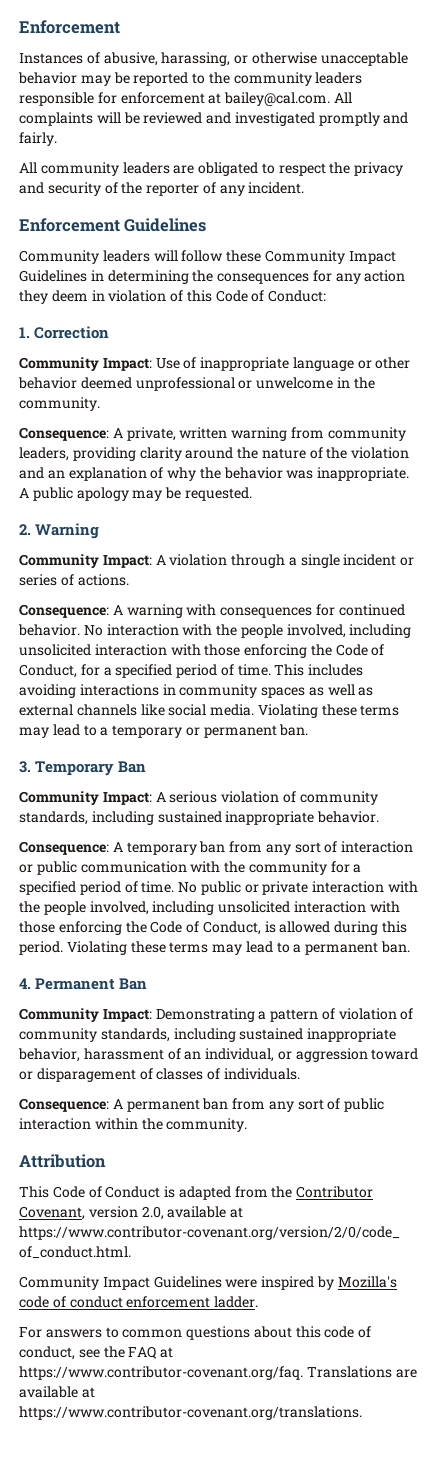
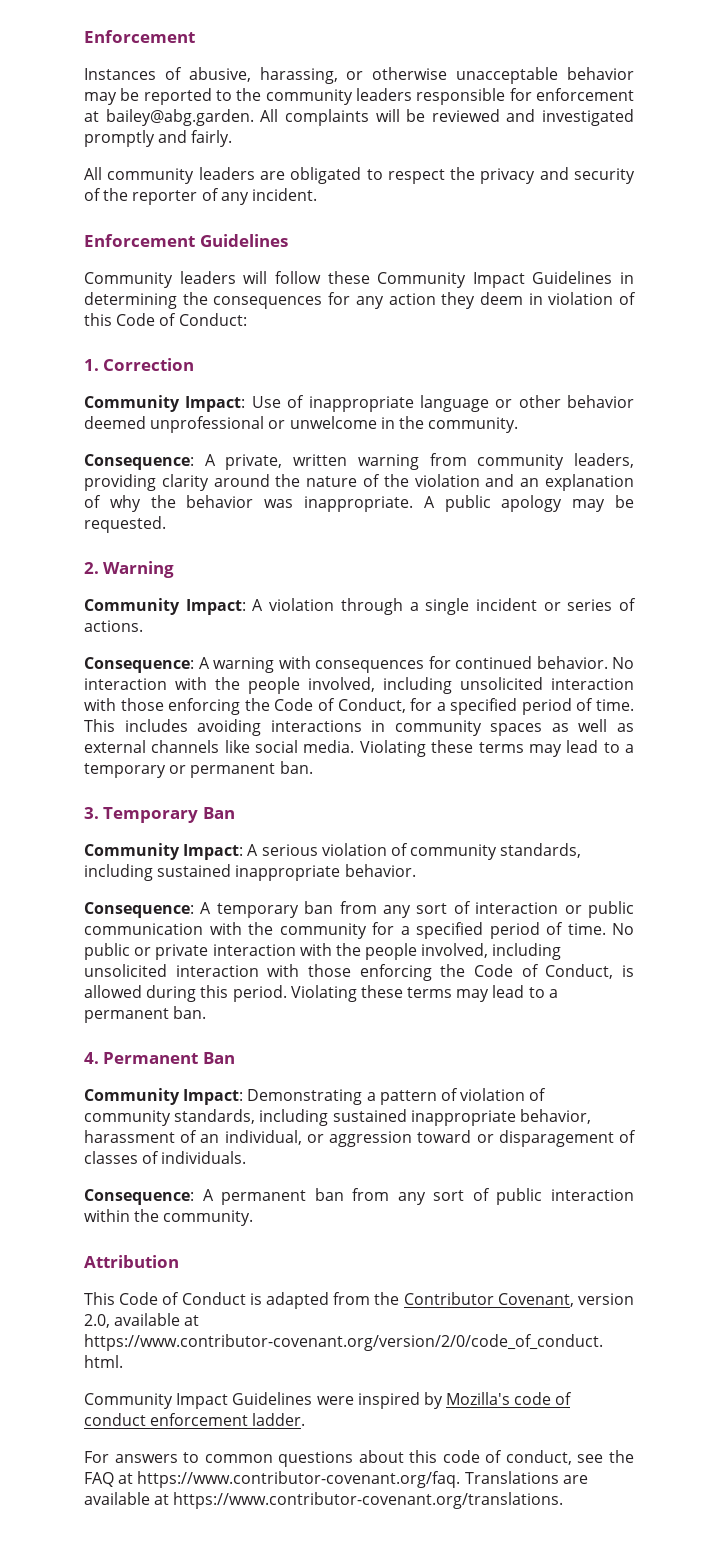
- Instances of abusive, harassing, or otherwise unacceptable behavior may be reported to the community leaders responsible for enforcement at bailey@cal.com. All complaints will be reviewed and investigated promptly and fairly.
+ Instances of abusive, harassing, or otherwise unacceptable behavior may be reported to the community leaders responsible for enforcement at bailey@abg.garden. All complaints will be reviewed and investigated promptly and fairly.

